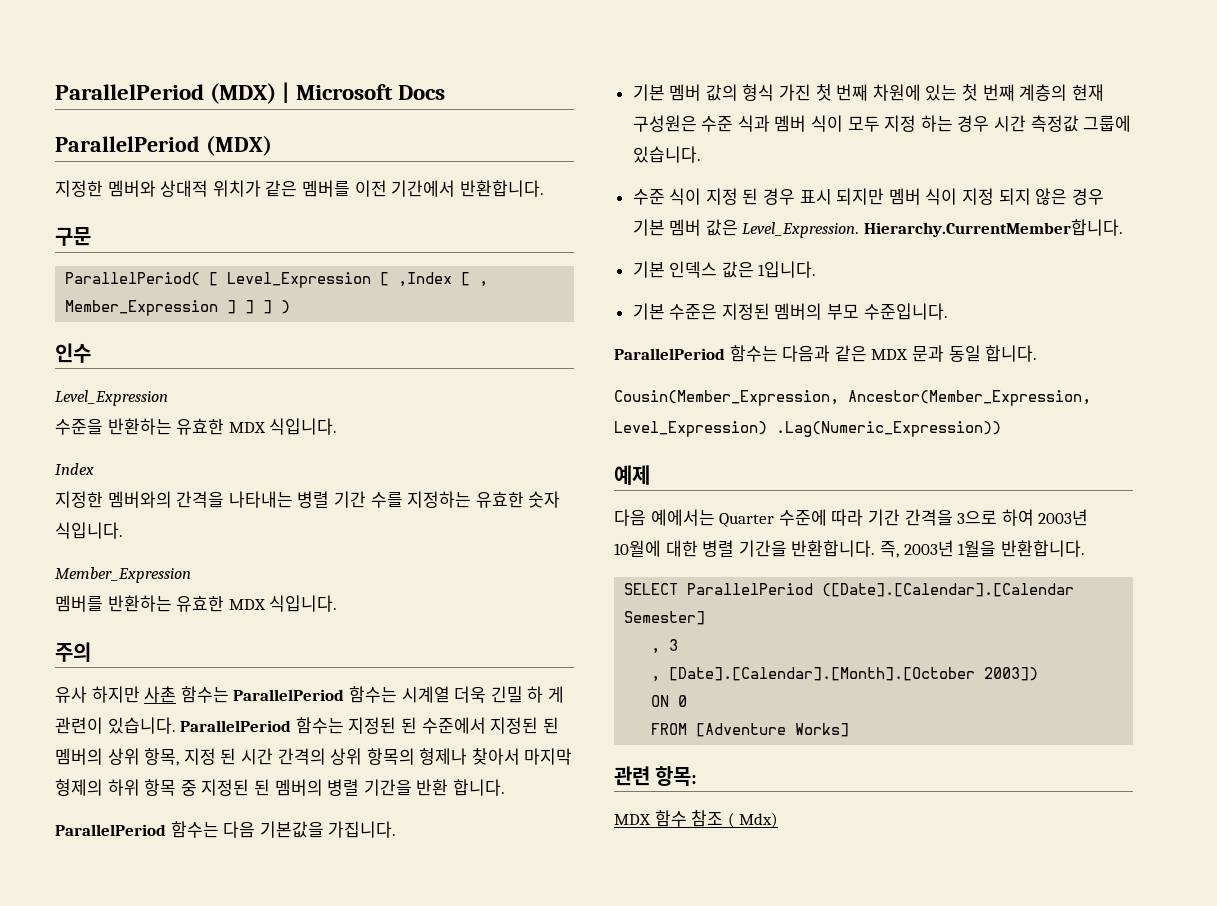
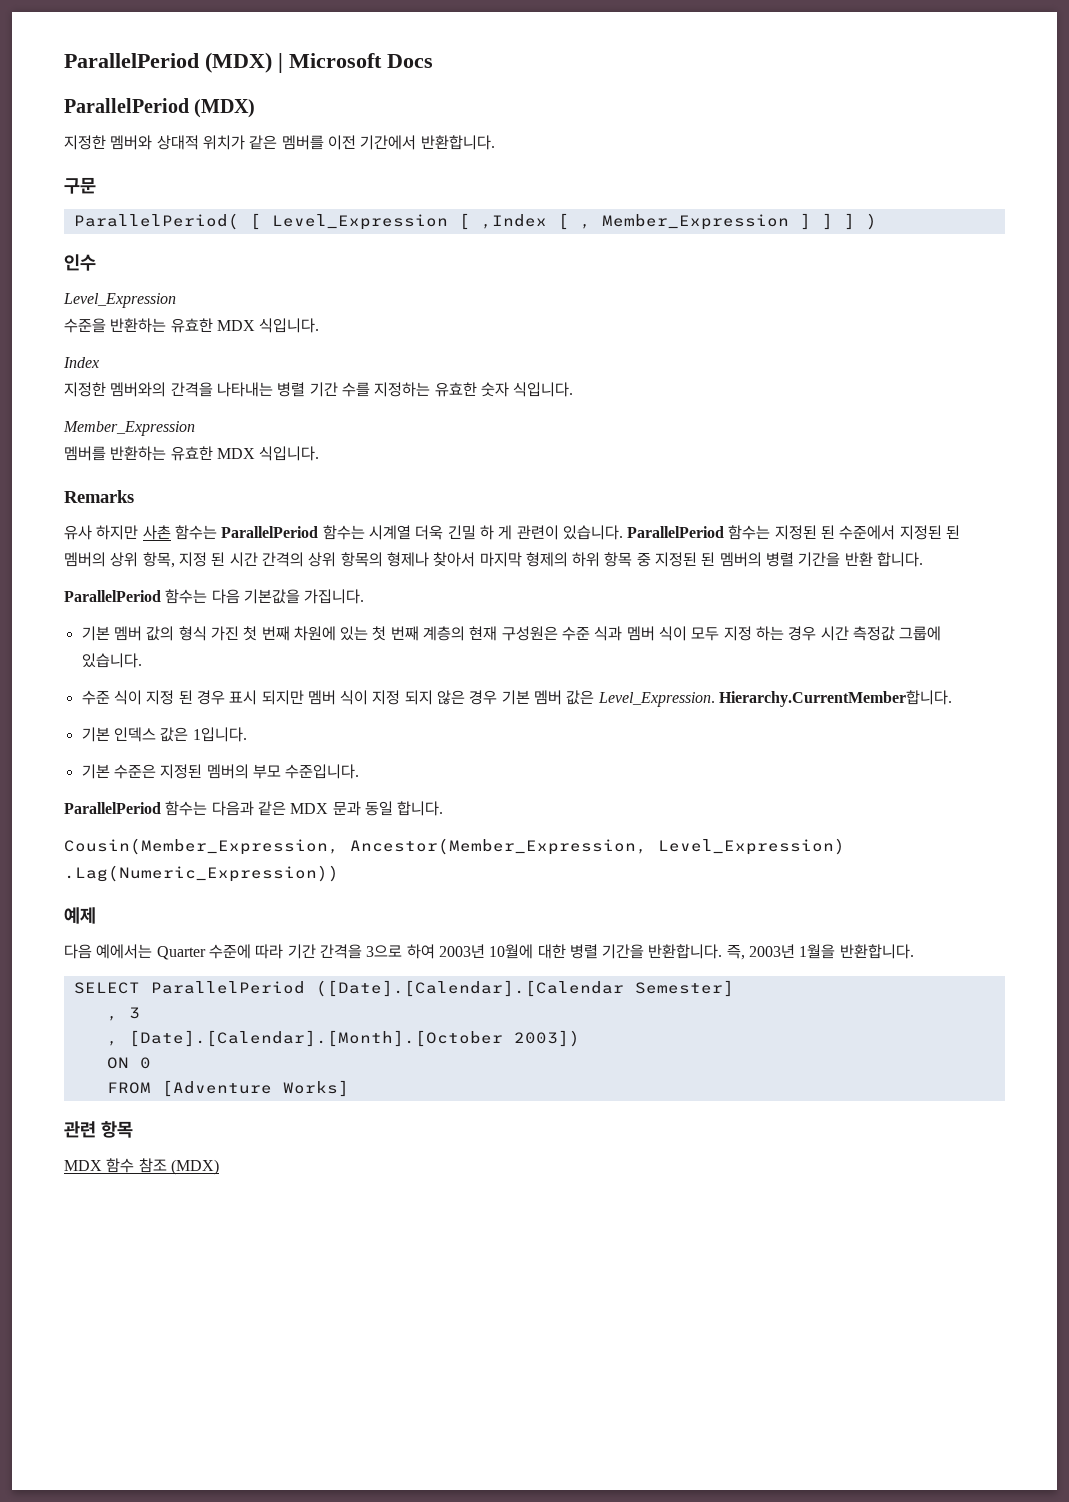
- 주의
+ Remarks
- 관련 항목:
+ 관련 항목
- MDX 함수 참조 ( Mdx)
+ MDX 함수 참조 (MDX)

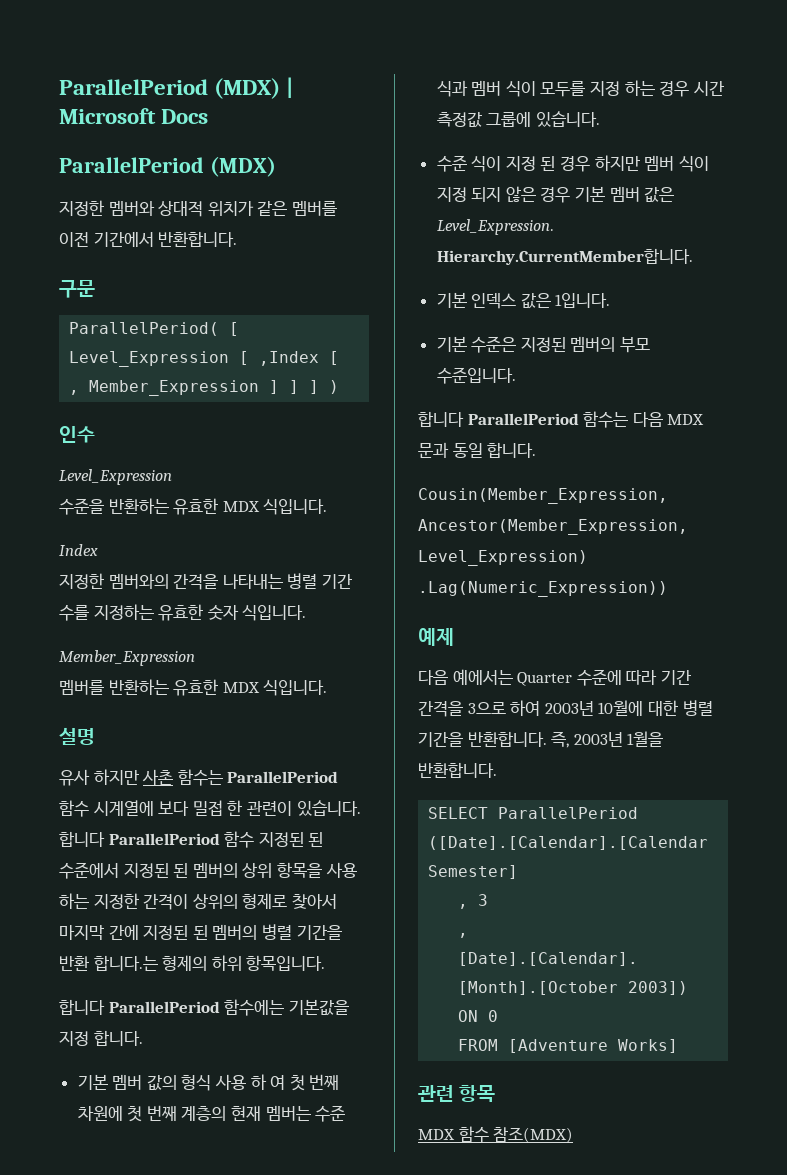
- Remarks
+ 설명
- 유사 하지만 사촌 함수는 ParallelPeriod 함수는 시계열 더욱 긴밀 하 게 관련이 있습니다. ParallelPeriod 함수는 지정된 된 수준에서 지정된 된 멤버의 상위 항목, 지정 된 시간 간격의 상위 항목의 형제나 찾아서 마지막 형제의 하위 항목 중 지정된 된 멤버의 병렬 기간을 반환 합니다.
- ParallelPeriod 함수는 다음 기본값을 가집니다.
+ 유사 하지만 사촌 함수는 ParallelPeriod 함수 시계열에 보다 밀접 한 관련이 있습니다. 합니다 ParallelPeriod 함수 지정된 된 수준에서 지정된 된 멤버의 상위 항목을 사용 하는 지정한 간격이 상위의 형제로 찾아서 마지막 간에 지정된 된 멤버의 병렬 기간을 반환 합니다.는 형제의 하위 항목입니다.
+ 합니다 ParallelPeriod 함수에는 기본값을 지정 합니다.
- 기본 멤버 값의 형식 가진 첫 번째 차원에 있는 첫 번째 계층의 현재 구성원은 수준 식과 멤버 식이 모두 지정 하는 경우 시간 측정값 그룹에 있습니다.
+ 기본 멤버 값의 형식 사용 하 여 첫 번째 차원에 첫 번째 계층의 현재 멤버는 수준 식과 멤버 식이 모두를 지정 하는 경우 시간 측정값 그룹에 있습니다.
- 수준 식이 지정 된 경우 표시 되지만 멤버 식이 지정 되지 않은 경우 기본 멤버 값은 Level_Expression.
+ 수준 식이 지정 된 경우 하지만 멤버 식이 지정 되지 않은 경우 기본 멤버 값은 Level_Expression.
- ParallelPeriod 함수는 다음과 같은 MDX 문과 동일 합니다.
+ 합니다 ParallelPeriod 함수는 다음 MDX 문과 동일 합니다.
- MDX 함수 참조 (MDX)
+ MDX 함수 참조(MDX)

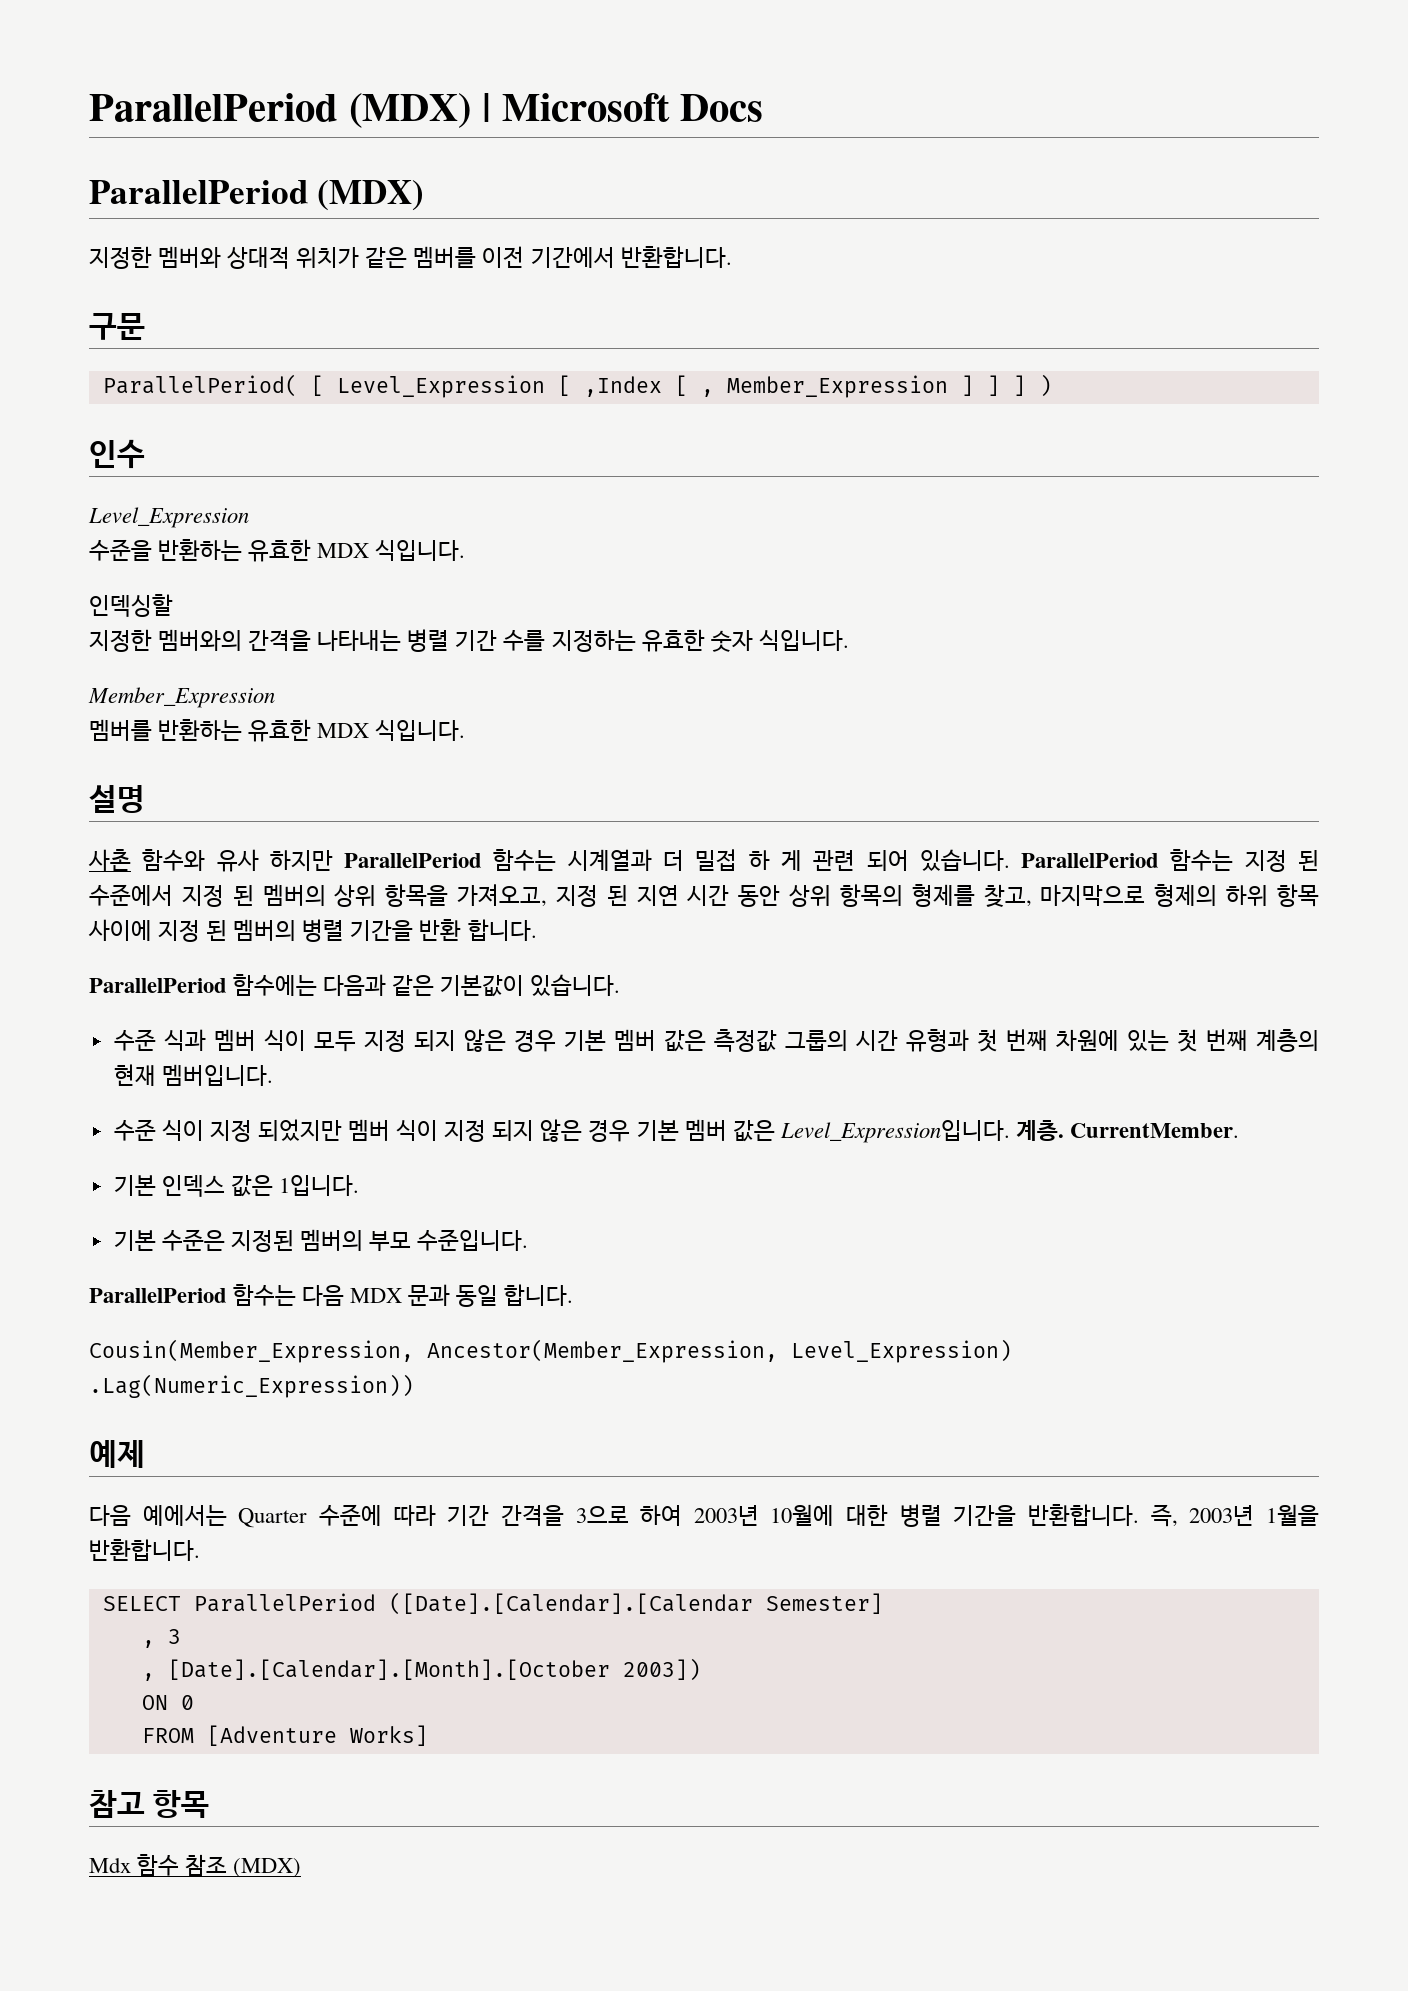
- Index
+ 인덱싱할
- 유사 하지만 사촌 함수는 ParallelPeriod 함수 시계열에 보다 밀접 한 관련이 있습니다. 합니다 ParallelPeriod 함수 지정된 된 수준에서 지정된 된 멤버의 상위 항목을 사용 하는 지정한 간격이 상위의 형제로 찾아서 마지막 간에 지정된 된 멤버의 병렬 기간을 반환 합니다.는 형제의 하위 항목입니다.
- 합니다 ParallelPeriod 함수에는 기본값을 지정 합니다.
- 기본 멤버 값의 형식 사용 하 여 첫 번째 차원에 첫 번째 계층의 현재 멤버는 수준 식과 멤버 식이 모두를 지정 하는 경우 시간 측정값 그룹에 있습니다.
+ 사촌 함수와 유사 하지만 ParallelPeriod 함수는 시계열과 더 밀접 하 게 관련 되어 있습니다. ParallelPeriod 함수는 지정 된 수준에서 지정 된 멤버의 상위 항목을 가져오고, 지정 된 지연 시간 동안 상위 항목의 형제를 찾고, 마지막으로 형제의 하위 항목 사이에 지정 된 멤버의 병렬 기간을 반환 합니다.
+ ParallelPeriod 함수에는 다음과 같은 기본값이 있습니다.
+ 수준 식과 멤버 식이 모두 지정 되지 않은 경우 기본 멤버 값은 측정값 그룹의 시간 유형과 첫 번째 차원에 있는 첫 번째 계층의 현재 멤버입니다.
- 수준 식이 지정 된 경우 하지만 멤버 식이 지정 되지 않은 경우 기본 멤버 값은 Level_Expression. Hierarchy.CurrentMember합니다.
+ 수준 식이 지정 되었지만 멤버 식이 지정 되지 않은 경우 기본 멤버 값은 Level_Expression입니다. 계층. CurrentMember.
- 합니다 ParallelPeriod 함수는 다음 MDX 문과 동일 합니다.
+ ParallelPeriod 함수는 다음 MDX 문과 동일 합니다.
- 관련 항목
+ 참고 항목
- MDX 함수 참조(MDX)
+ Mdx 함수 참조 (MDX)

